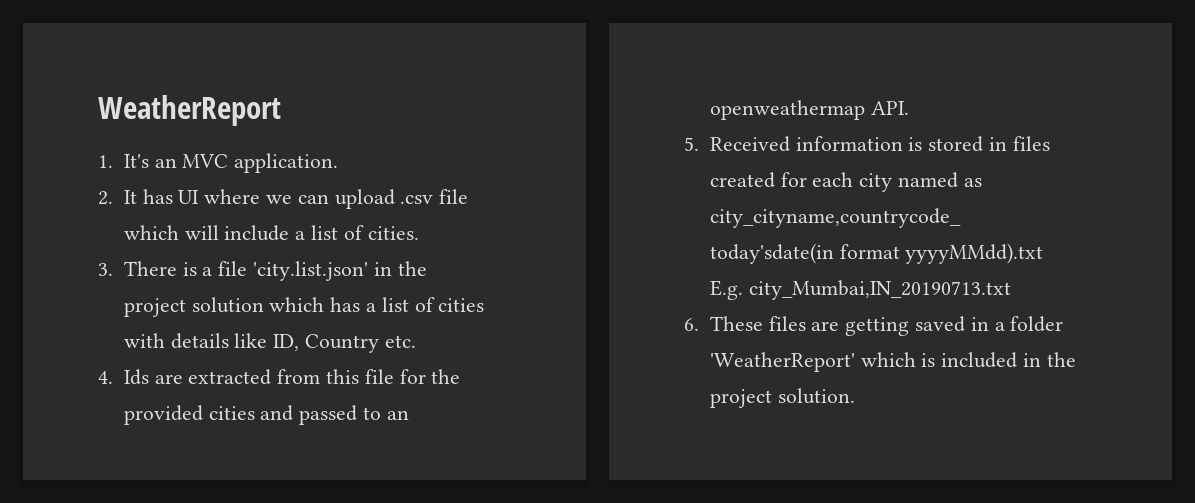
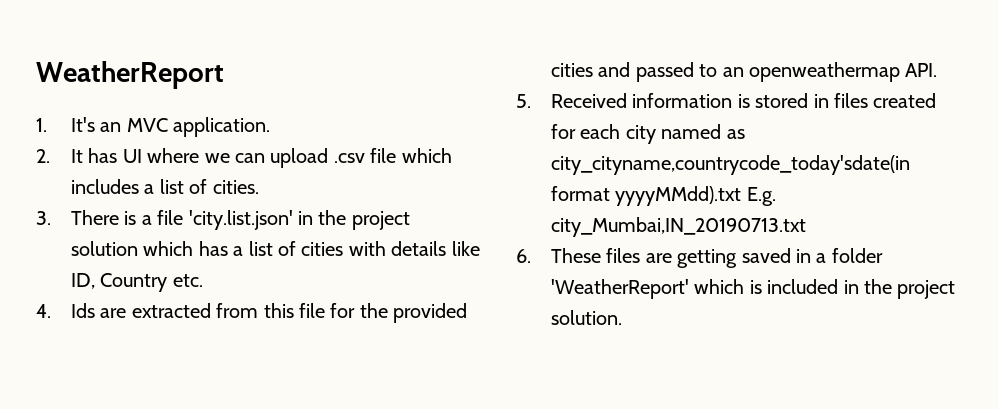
- 2. It has UI where we can upload .csv file which will include a list of cities.
+ 2. It has UI where we can upload .csv file which includes a list of cities.

